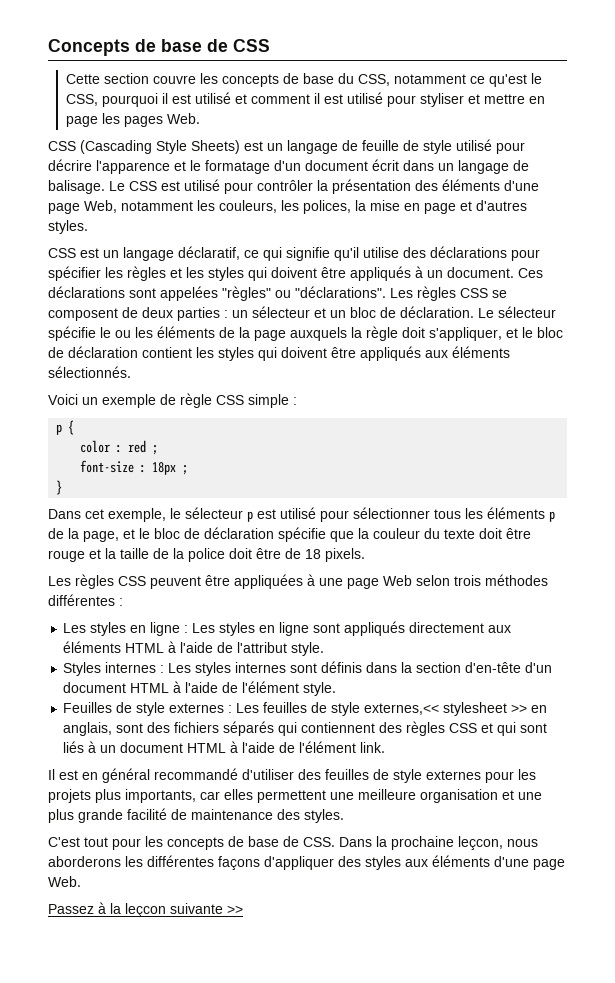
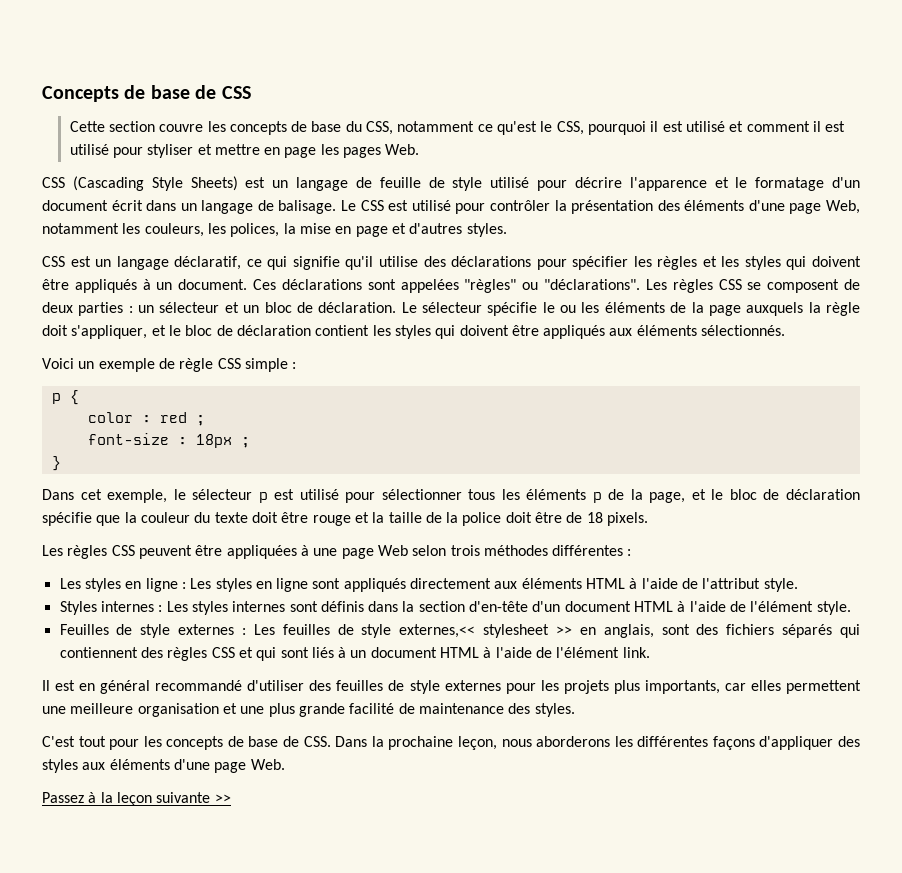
- C'est tout pour les concepts de base de CSS. Dans la prochaine leçcon, nous aborderons les différentes façons d'appliquer des styles aux éléments d'une page Web.
+ C'est tout pour les concepts de base de CSS. Dans la prochaine leçon, nous aborderons les différentes façons d'appliquer des styles aux éléments d'une page Web.
- Passez à la leçcon suivante >>
+ Passez à la leçon suivante >>

